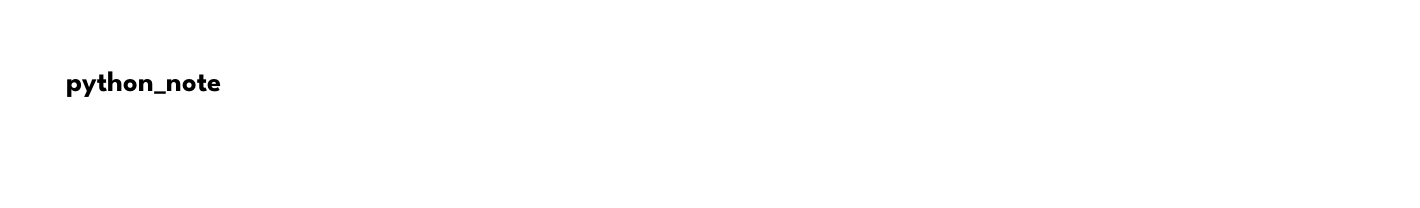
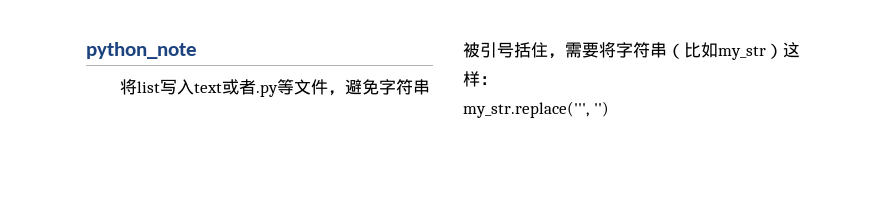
+ 将list写入text或者.py等文件，避免字符串被引号括住，需要将字符串（比如my_str）这样：
+ my_str.replace(''', '')

